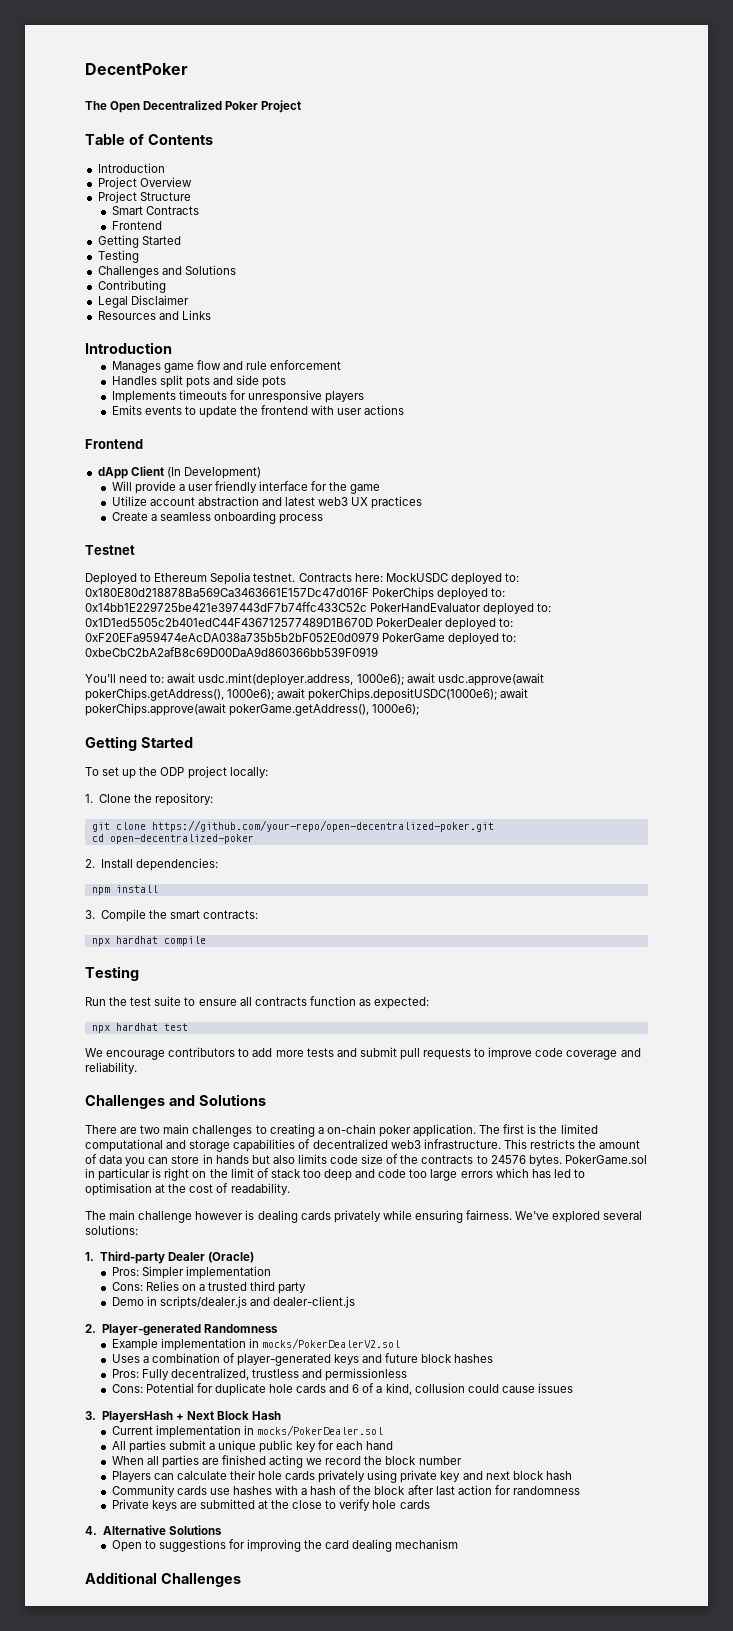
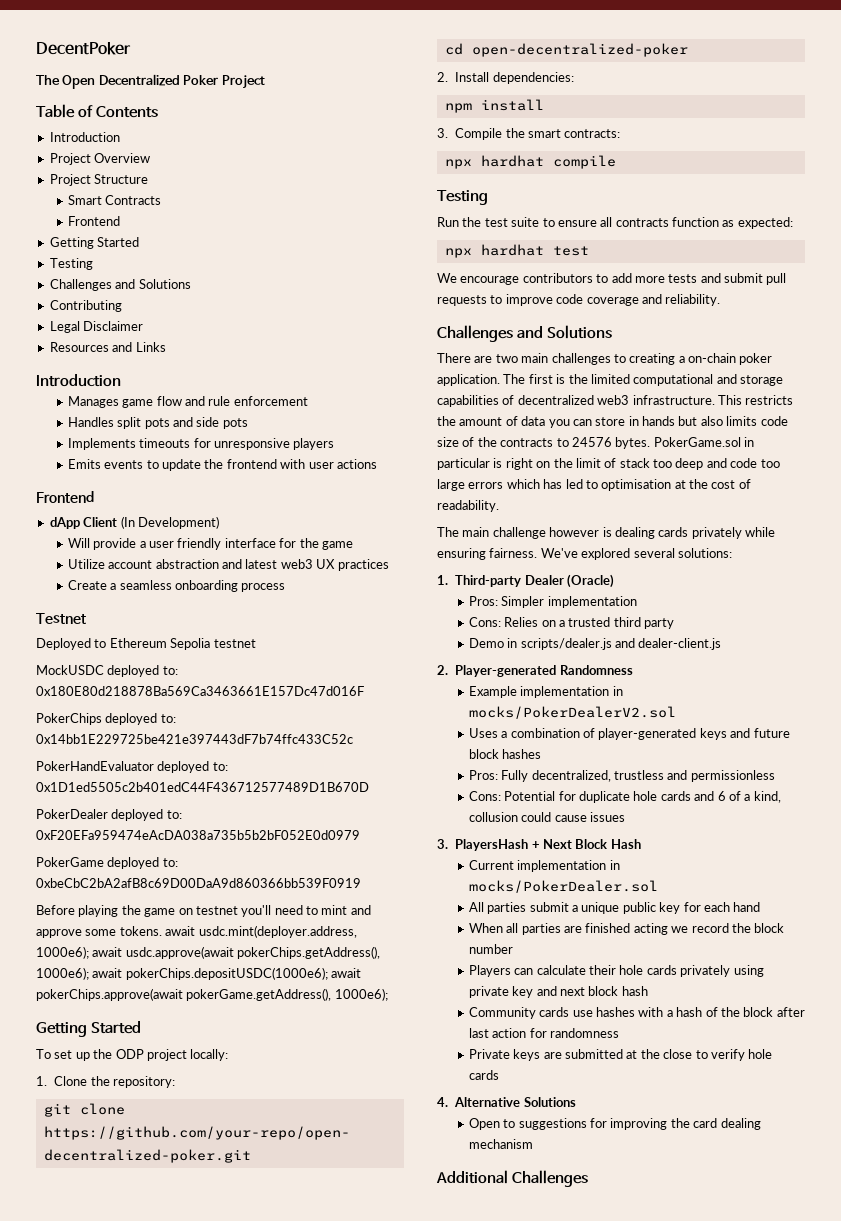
- Deployed to Ethereum Sepolia testnet. Contracts here: MockUSDC deployed to: 0x180E80d218878Ba569Ca3463661E157Dc47d016F PokerChips deployed to: 0x14bb1E229725be421e397443dF7b74ffc433C52c PokerHandEvaluator deployed to: 0x1D1ed5505c2b401edC44F436712577489D1B670D PokerDealer deployed to: 0xF20EFa959474eAcDA038a735b5b2bF052E0d0979 PokerGame deployed to: 0xbeCbC2bA2afB8c69D00DaA9d860366bb539F0919
+ Deployed to Ethereum Sepolia testnet
+ MockUSDC deployed to: 0x180E80d218878Ba569Ca3463661E157Dc47d016F
+ PokerChips deployed to: 0x14bb1E229725be421e397443dF7b74ffc433C52c
+ PokerHandEvaluator deployed to: 0x1D1ed5505c2b401edC44F436712577489D1B670D
+ PokerDealer deployed to: 0xF20EFa959474eAcDA038a735b5b2bF052E0d0979
+ PokerGame deployed to: 0xbeCbC2bA2afB8c69D00DaA9d860366bb539F0919
- You'll need to: await usdc.mint(deployer.address, 1000e6); await usdc.approve(await pokerChips.getAddress(), 1000e6); await pokerChips.depositUSDC(1000e6); await pokerChips.approve(await pokerGame.getAddress(), 1000e6);
+ Before playing the game on testnet you'll need to mint and approve some tokens. await usdc.mint(deployer.address, 1000e6); await usdc.approve(await pokerChips.getAddress(), 1000e6); await pokerChips.depositUSDC(1000e6); await pokerChips.approve(await pokerGame.getAddress(), 1000e6);

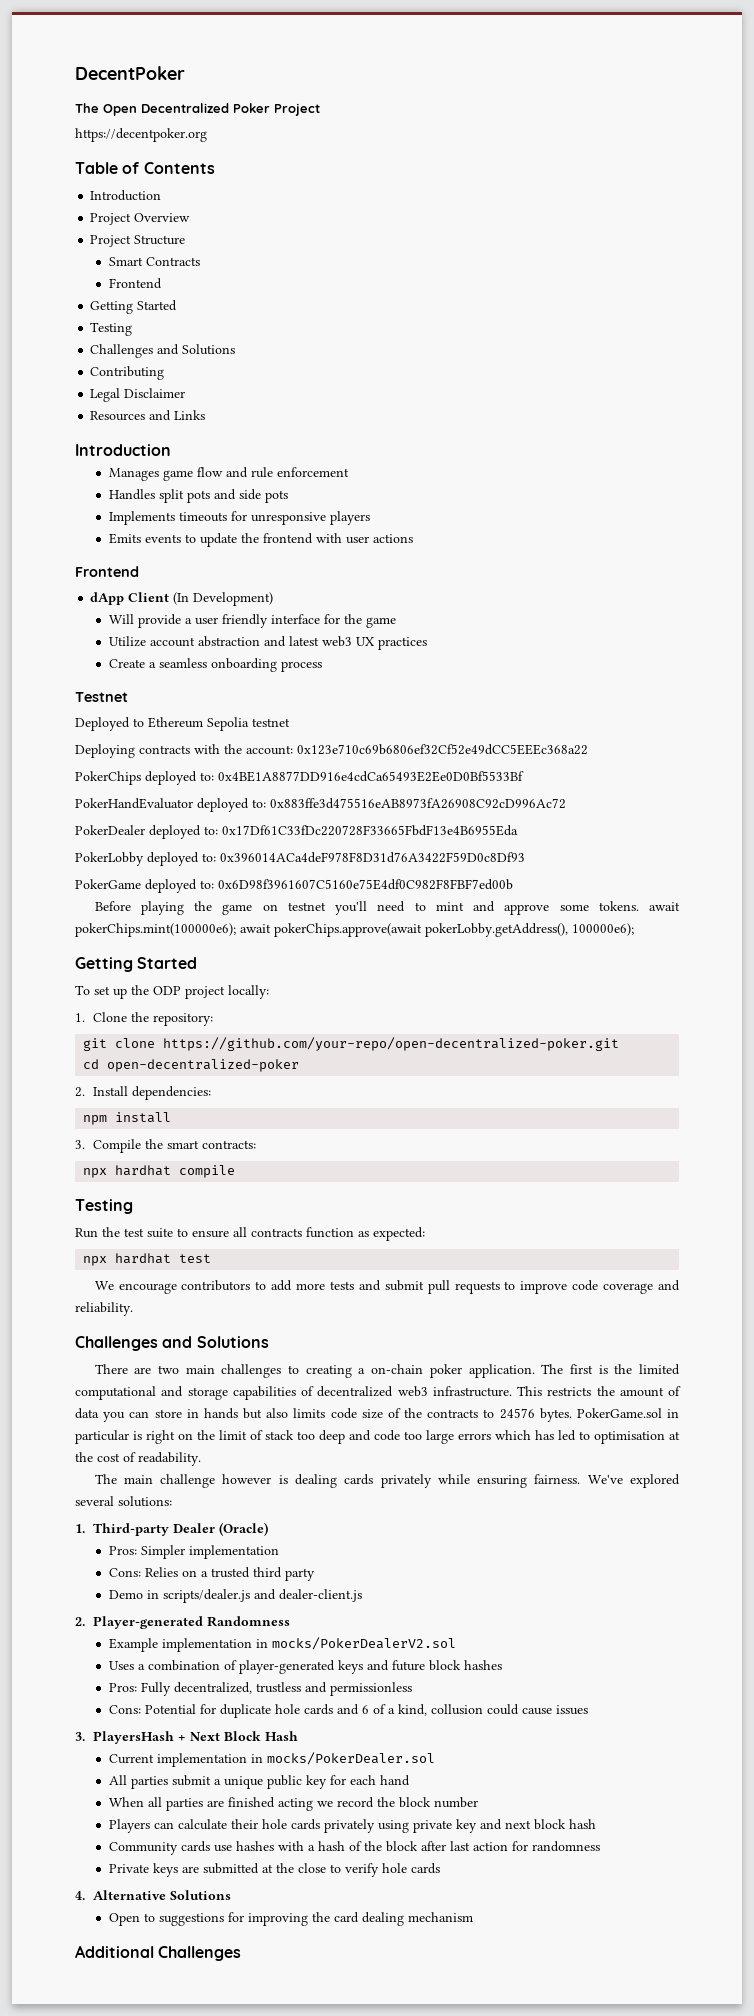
+ https://decentpoker.org
- MockUSDC deployed to: 0x180E80d218878Ba569Ca3463661E157Dc47d016F
+ Deploying contracts with the account: 0x123e710c69b6806ef32Cf52e49dCC5EEEc368a22
- PokerChips deployed to: 0x14bb1E229725be421e397443dF7b74ffc433C52c
+ PokerChips deployed to: 0x4BE1A8877DD916e4cdCa65493E2Ee0D0Bf5533Bf
- PokerHandEvaluator deployed to: 0x1D1ed5505c2b401edC44F436712577489D1B670D
+ PokerHandEvaluator deployed to: 0x883ffe3d475516eAB8973fA26908C92cD996Ac72
- PokerDealer deployed to: 0xF20EFa959474eAcDA038a735b5b2bF052E0d0979
+ PokerDealer deployed to: 0x17Df61C33fDc220728F33665FbdF13e4B6955Eda
+ PokerLobby deployed to: 0x396014ACa4deF978F8D31d76A3422F59D0c8Df93
- PokerGame deployed to: 0xbeCbC2bA2afB8c69D00DaA9d860366bb539F0919
+ PokerGame deployed to: 0x6D98f3961607C5160e75E4df0C982F8FBF7ed00b
- Before playing the game on testnet you'll need to mint and approve some tokens. await usdc.mint(deployer.address, 1000e6); await usdc.approve(await pokerChips.getAddress(), 1000e6); await pokerChips.depositUSDC(1000e6); await pokerChips.approve(await pokerGame.getAddress(), 1000e6);
+ Before playing the game on testnet you'll need to mint and approve some tokens. await pokerChips.mint(100000e6); await pokerChips.approve(await pokerLobby.getAddress(), 100000e6);

